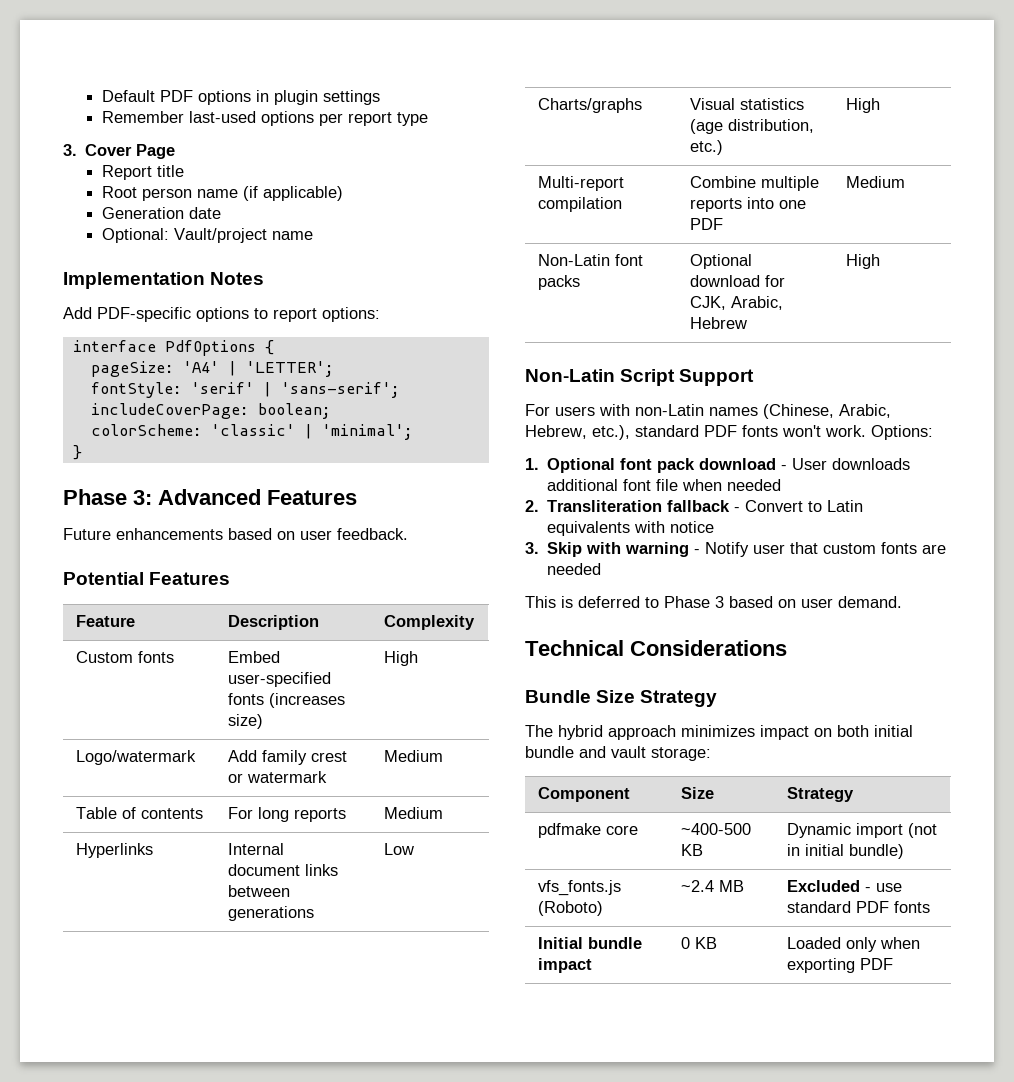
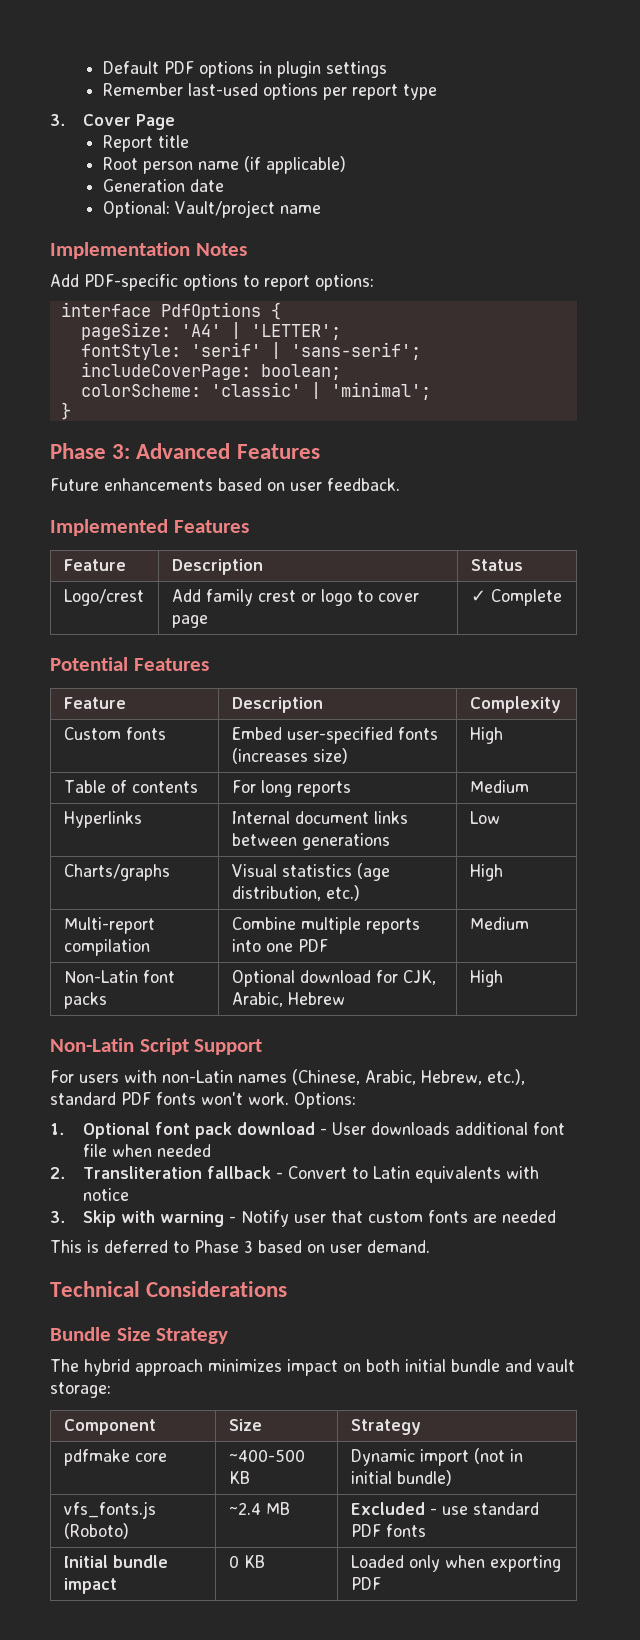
+ Implemented Features
+ Feature | Description | Status
+ Logo/crest | Add family crest or logo to cover page | ✓ Complete
- Logo/watermark | Add family crest or watermark | Medium

